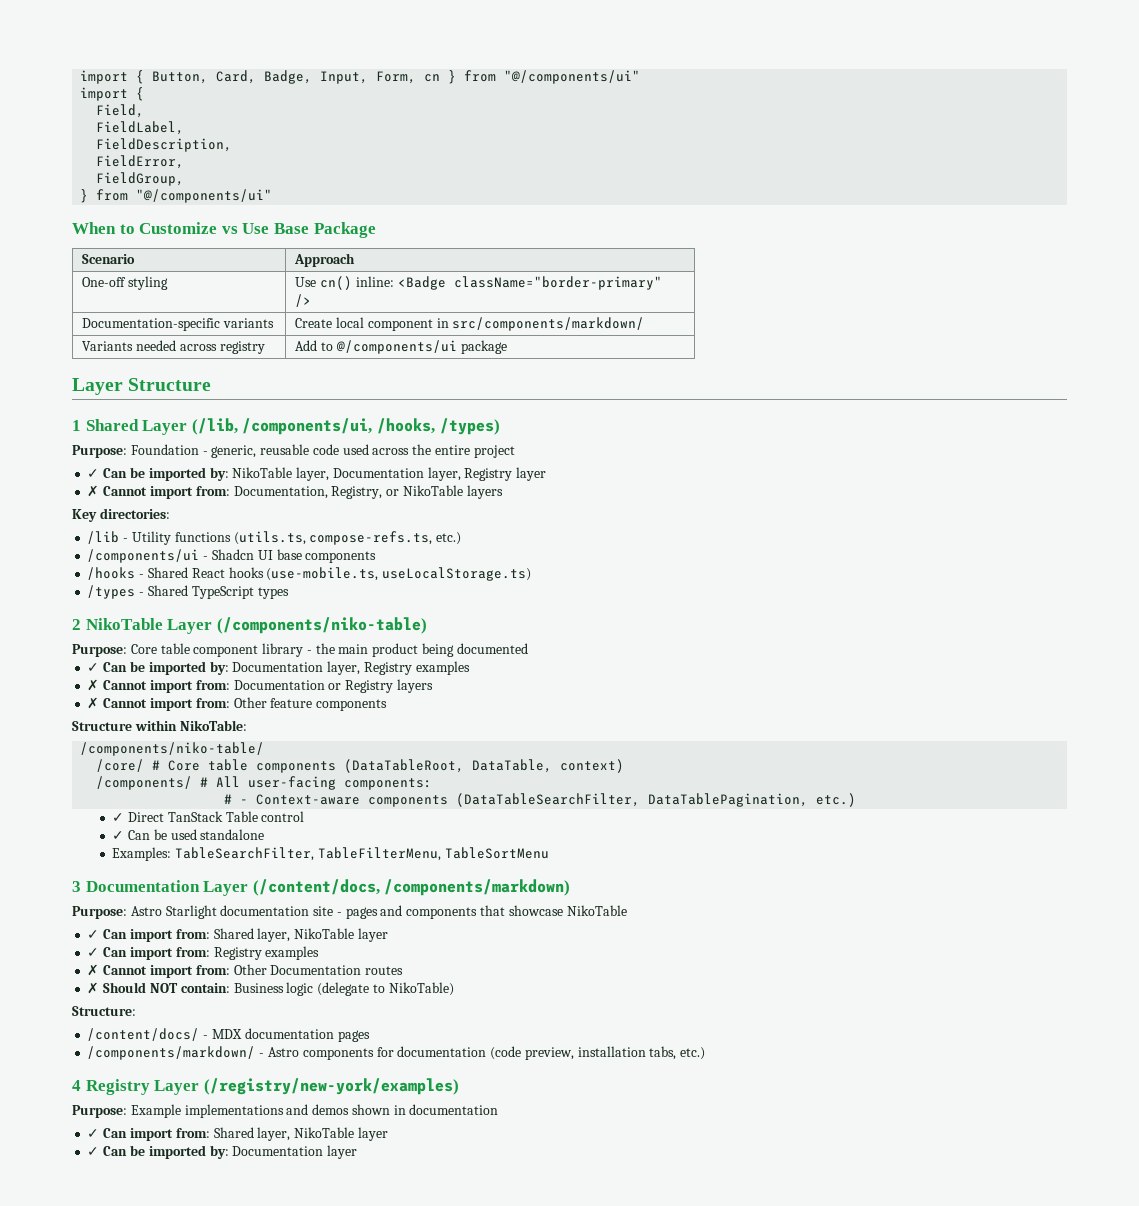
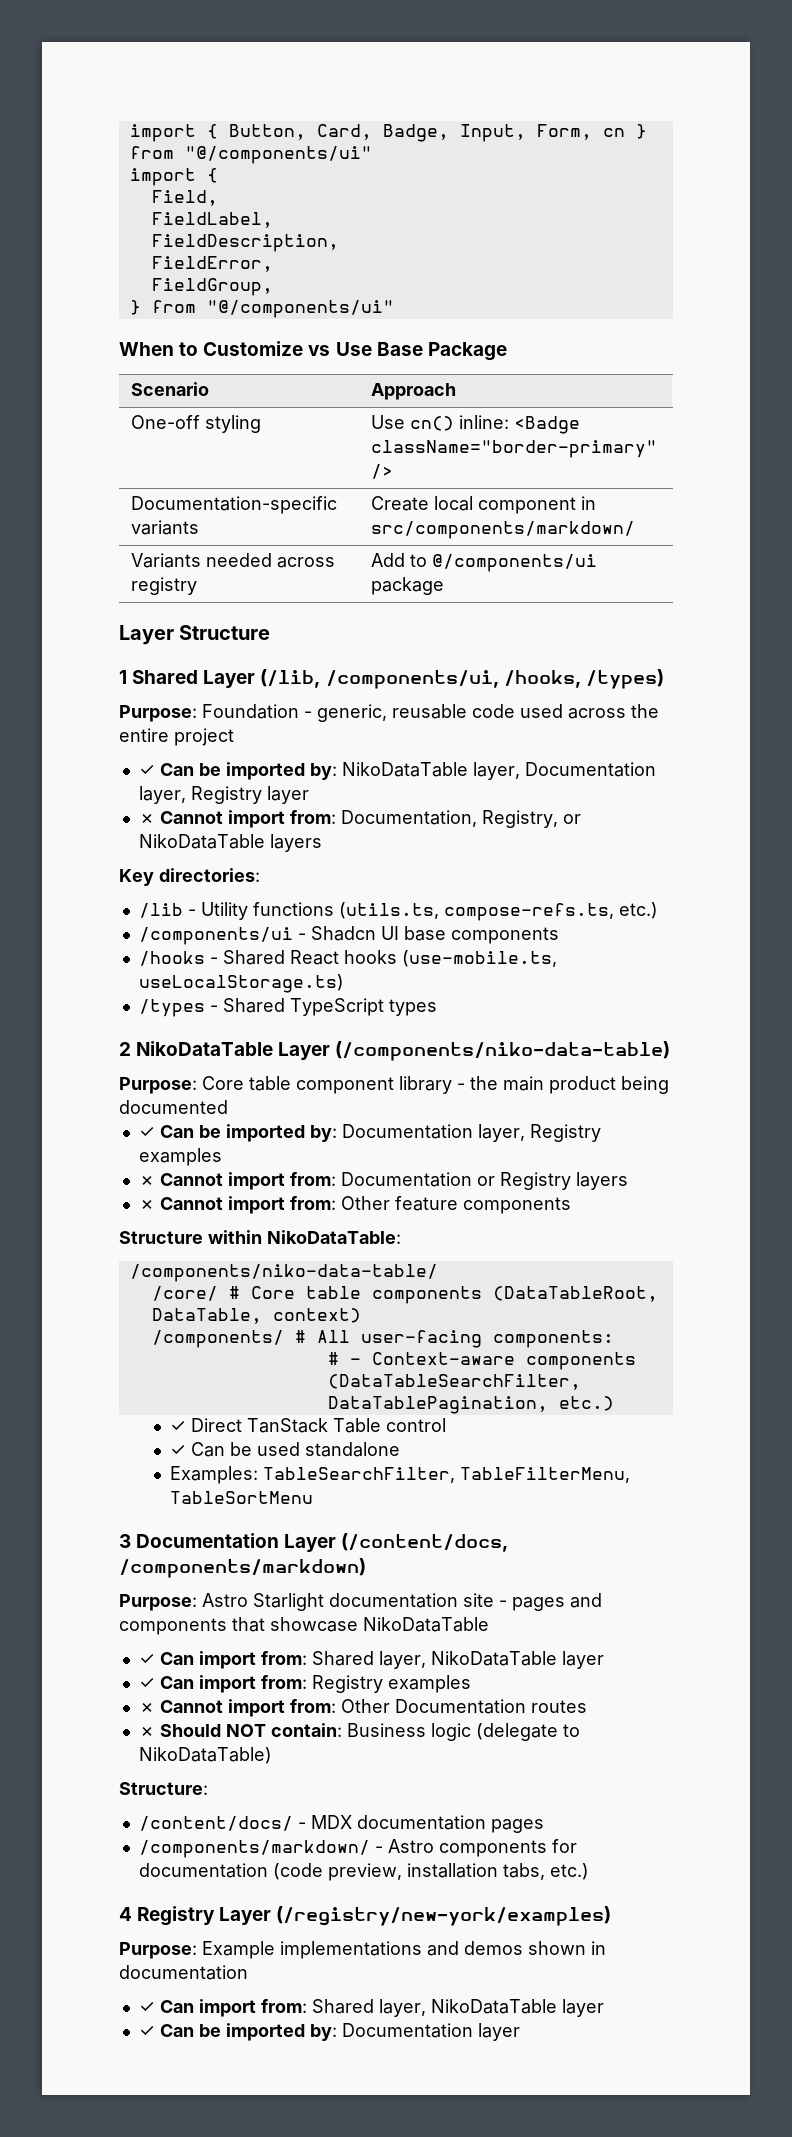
- ✓ Can be imported by: NikoTable layer, Documentation layer, Registry layer
+ ✓ Can be imported by: NikoDataTable layer, Documentation layer, Registry layer
- ✗ Cannot import from: Documentation, Registry, or NikoTable layers
+ ✗ Cannot import from: Documentation, Registry, or NikoDataTable layers
- 2 NikoTable Layer (/components/niko-table)
+ 2 NikoDataTable Layer (/components/niko-data-table)
- Structure within NikoTable:
- /components/niko-table/
+ Structure within NikoDataTable:
+ /components/niko-data-table/
- Purpose: Astro Starlight documentation site - pages and components that showcase NikoTable
- ✓ Can import from: Shared layer, NikoTable layer
+ Purpose: Astro Starlight documentation site - pages and components that showcase NikoDataTable
+ ✓ Can import from: Shared layer, NikoDataTable layer
- ✗ Should NOT contain: Business logic (delegate to NikoTable)
+ ✗ Should NOT contain: Business logic (delegate to NikoDataTable)
  Purpose: Example implementations and demos shown in documentation
- ✓ Can import from: Shared layer, NikoTable layer
+ ✓ Can import from: Shared layer, NikoDataTable layer

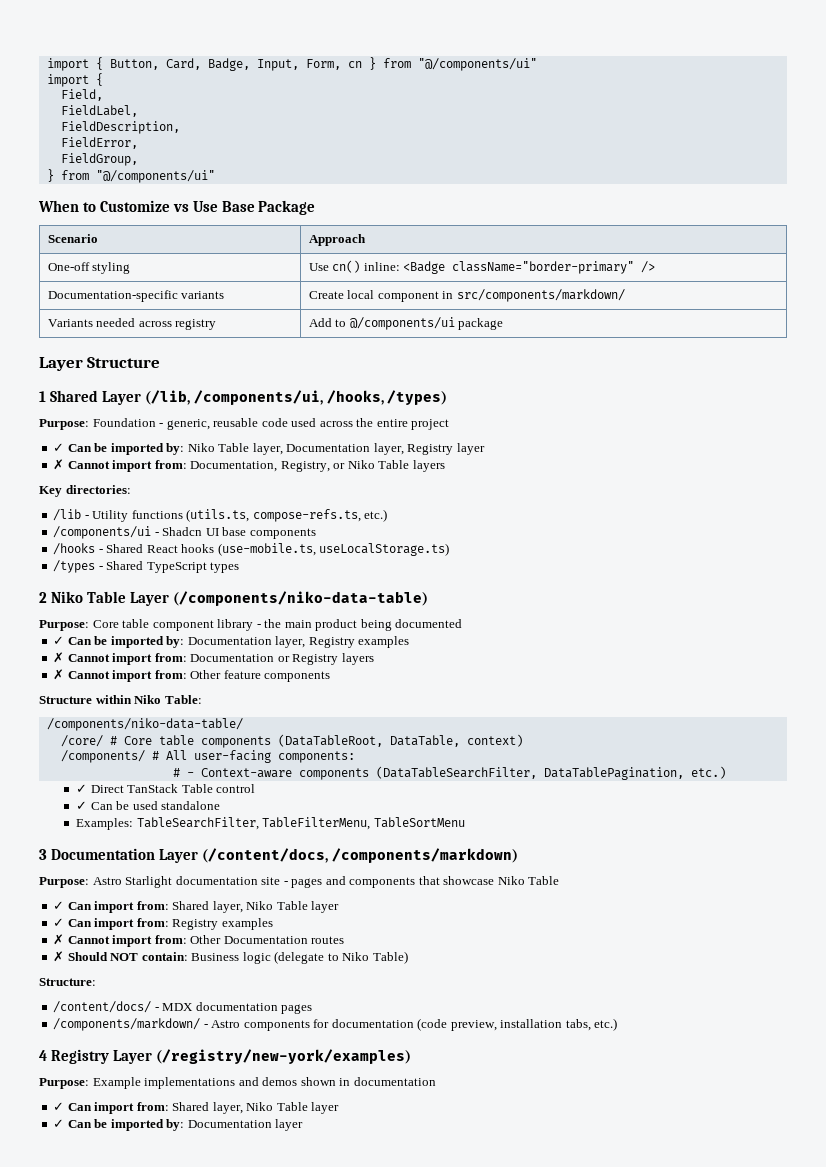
- ✓ Can be imported by: NikoDataTable layer, Documentation layer, Registry layer
+ ✓ Can be imported by: Niko Table layer, Documentation layer, Registry layer
- ✗ Cannot import from: Documentation, Registry, or NikoDataTable layers
+ ✗ Cannot import from: Documentation, Registry, or Niko Table layers
- 2 NikoDataTable Layer (/components/niko-data-table)
+ 2 Niko Table Layer (/components/niko-data-table)
- Structure within NikoDataTable:
+ Structure within Niko Table:
- Purpose: Astro Starlight documentation site - pages and components that showcase NikoDataTable
- ✓ Can import from: Shared layer, NikoDataTable layer
+ Purpose: Astro Starlight documentation site - pages and components that showcase Niko Table
+ ✓ Can import from: Shared layer, Niko Table layer
- ✗ Should NOT contain: Business logic (delegate to NikoDataTable)
+ ✗ Should NOT contain: Business logic (delegate to Niko Table)
  Purpose: Example implementations and demos shown in documentation
- ✓ Can import from: Shared layer, NikoDataTable layer
+ ✓ Can import from: Shared layer, Niko Table layer

